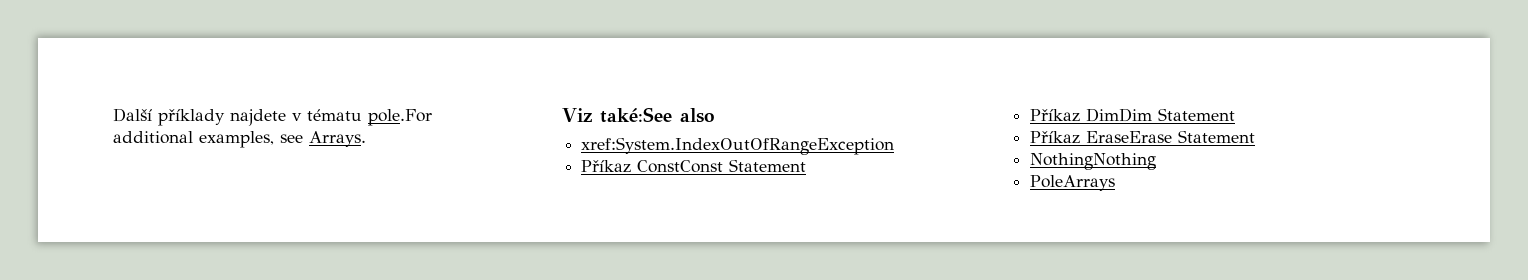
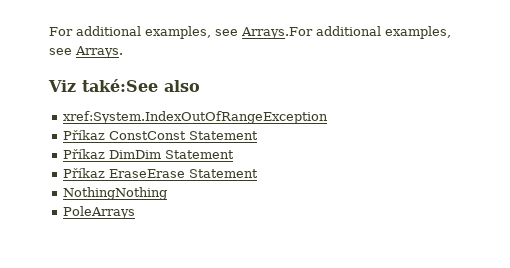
- Další příklady najdete v tématu pole.For additional examples, see Arrays.
+ For additional examples, see Arrays.For additional examples, see Arrays.

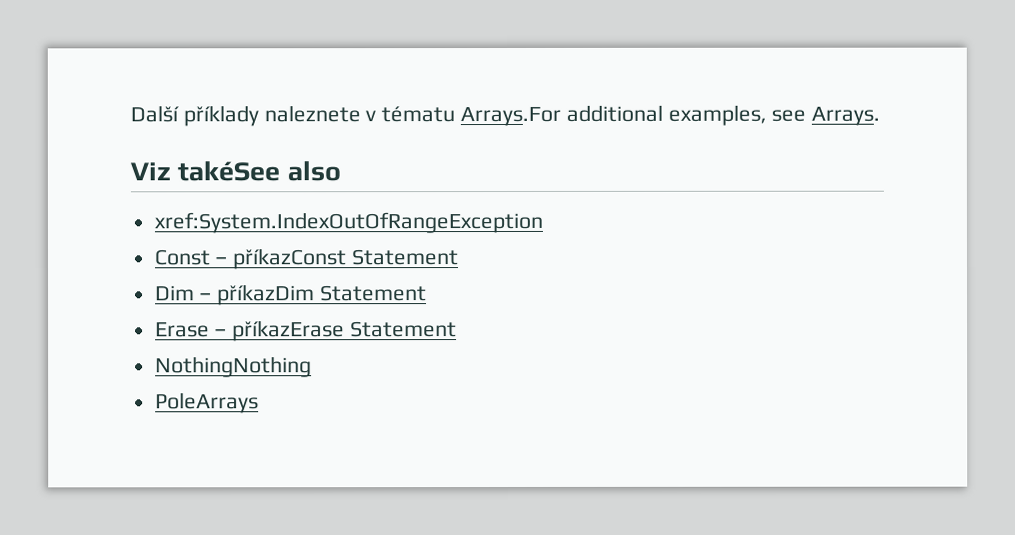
- For additional examples, see Arrays.For additional examples, see Arrays.
+ Další příklady naleznete v tématu Arrays.For additional examples, see Arrays.
- Viz také:See also
+ Viz takéSee also
- Příkaz ConstConst Statement
- Příkaz DimDim Statement
- Příkaz EraseErase Statement
+ Const – příkazConst Statement
+ Dim – příkazDim Statement
+ Erase – příkazErase Statement

